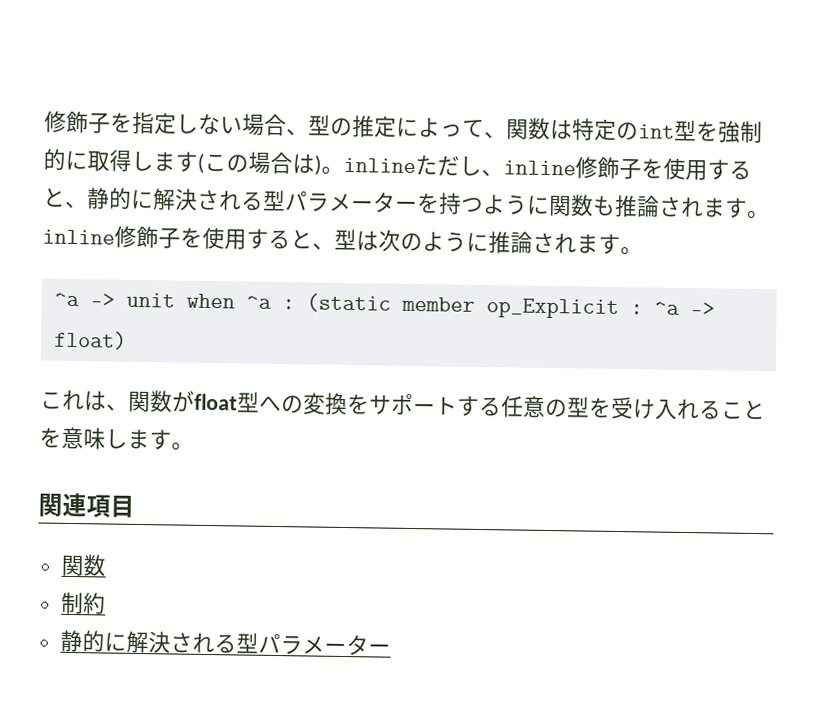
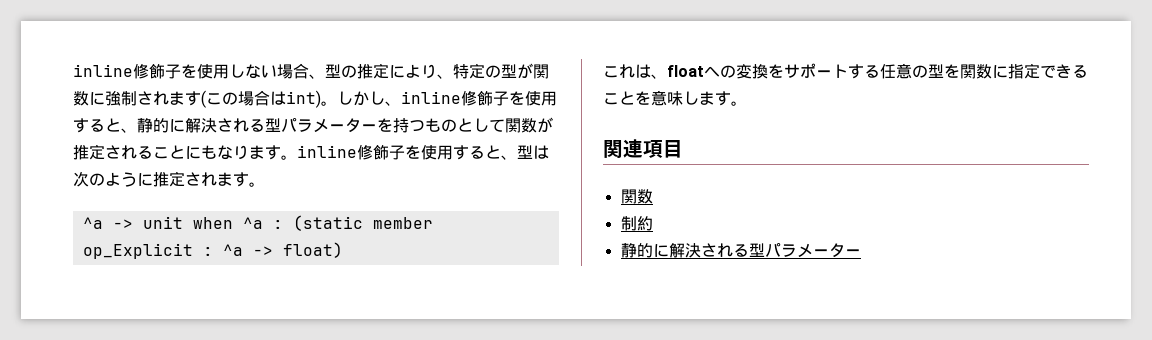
- 修飾子を指定しない場合、型の推定によって、関数は特定のint型を強制的に取得します(この場合は)。inlineただし、inline修飾子を使用すると、静的に解決される型パラメーターを持つように関数も推論されます。inline修飾子を使用すると、型は次のように推論されます。
+ inline修飾子を使用しない場合、型の推定により、特定の型が関数に強制されます(この場合はint)。しかし、inline修飾子を使用すると、静的に解決される型パラメーターを持つものとして関数が推定されることにもなります。inline修飾子を使用すると、型は次のように推定されます。
- これは、関数がfloat型への変換をサポートする任意の型を受け入れることを意味します。
+ これは、floatへの変換をサポートする任意の型を関数に指定できることを意味します。

